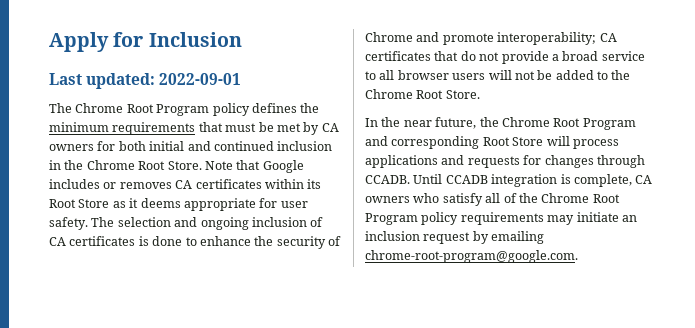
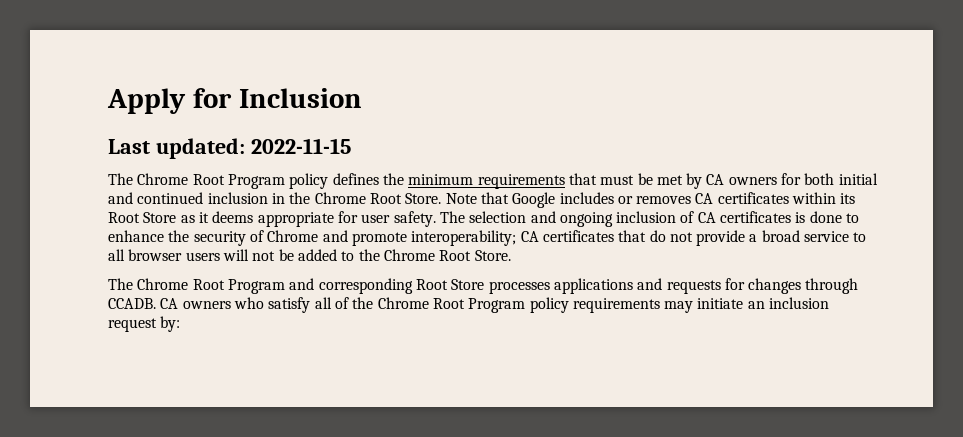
- Last updated: 2022-09-01
+ Last updated: 2022-11-15
- In the near future, the Chrome Root Program and corresponding Root Store will process applications and requests for changes through CCADB.
+ The Chrome Root Program and corresponding Root Store processes applications and requests for changes through CCADB.
- Until CCADB integration is complete, CA owners who satisfy all of the Chrome Root Program policy requirements may initiate an inclusion request by emailing chrome-root-program@google.com.
+ CA owners who satisfy all of the Chrome Root Program policy requirements may initiate an inclusion request by:

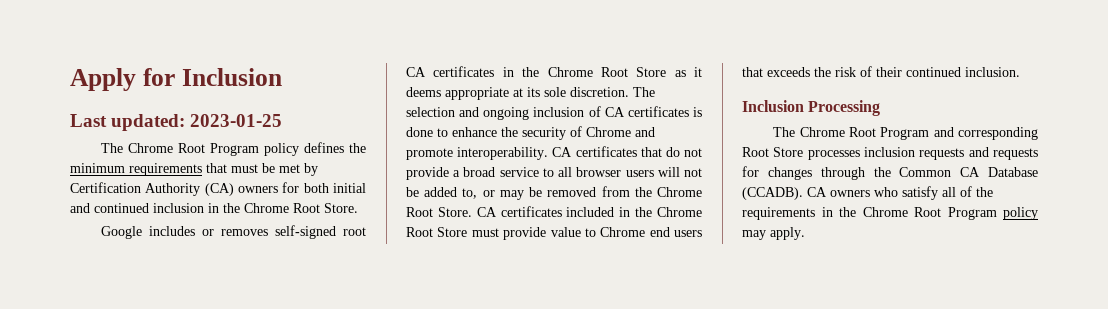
- Last updated: 2022-11-15
+ Last updated: 2023-01-25
- The Chrome Root Program policy defines the minimum requirements that must be met by CA owners for both initial and continued inclusion in the Chrome Root Store. Note that Google includes or removes CA certificates within its Root Store as it deems appropriate for user safety.
+ The Chrome Root Program policy defines the minimum requirements that must be met by Certification Authority (CA) owners for both initial and continued inclusion in the Chrome Root Store.
+ Google includes or removes self-signed root CA certificates in the Chrome Root Store as it deems appropriate at its sole discretion.
- The selection and ongoing inclusion of CA certificates is done to enhance the security of Chrome and promote interoperability; CA certificates that do not provide a broad service to all browser users will not be added to the Chrome Root Store.
+ The selection and ongoing inclusion of CA certificates is done to enhance the security of Chrome and promote interoperability. CA certificates that do not provide a broad service to all browser users will not be added to, or may be removed from the Chrome Root Store. CA certificates included in the Chrome Root Store must provide value to Chrome end users that exceeds the risk of their continued inclusion.
+ Inclusion Processing
- The Chrome Root Program and corresponding Root Store processes applications and requests for changes through CCADB.
+ The Chrome Root Program and corresponding Root Store processes inclusion requests and requests for changes through the Common CA Database (CCADB).
- CA owners who satisfy all of the Chrome Root Program policy requirements may initiate an inclusion request by:
+ CA owners who satisfy all of the requirements in the Chrome Root Program policy may apply.

